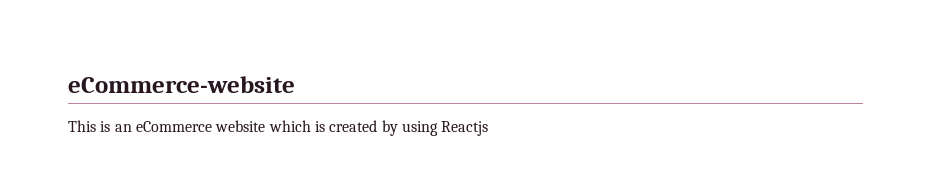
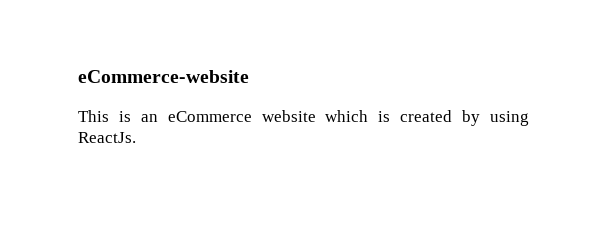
- This is an eCommerce website which is created by using Reactjs
+ This is an eCommerce website which is created by using ReactJs.

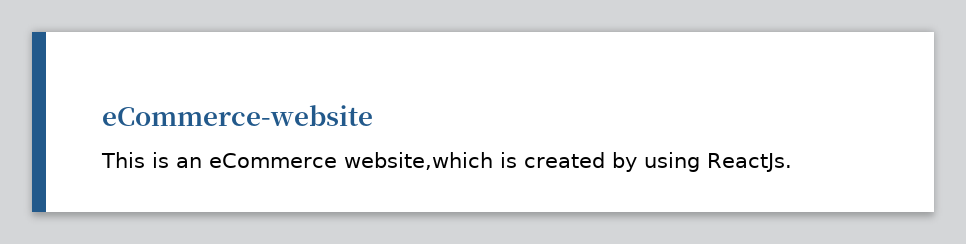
- This is an eCommerce website which is created by using ReactJs.
+ This is an eCommerce website,which is created by using ReactJs.

